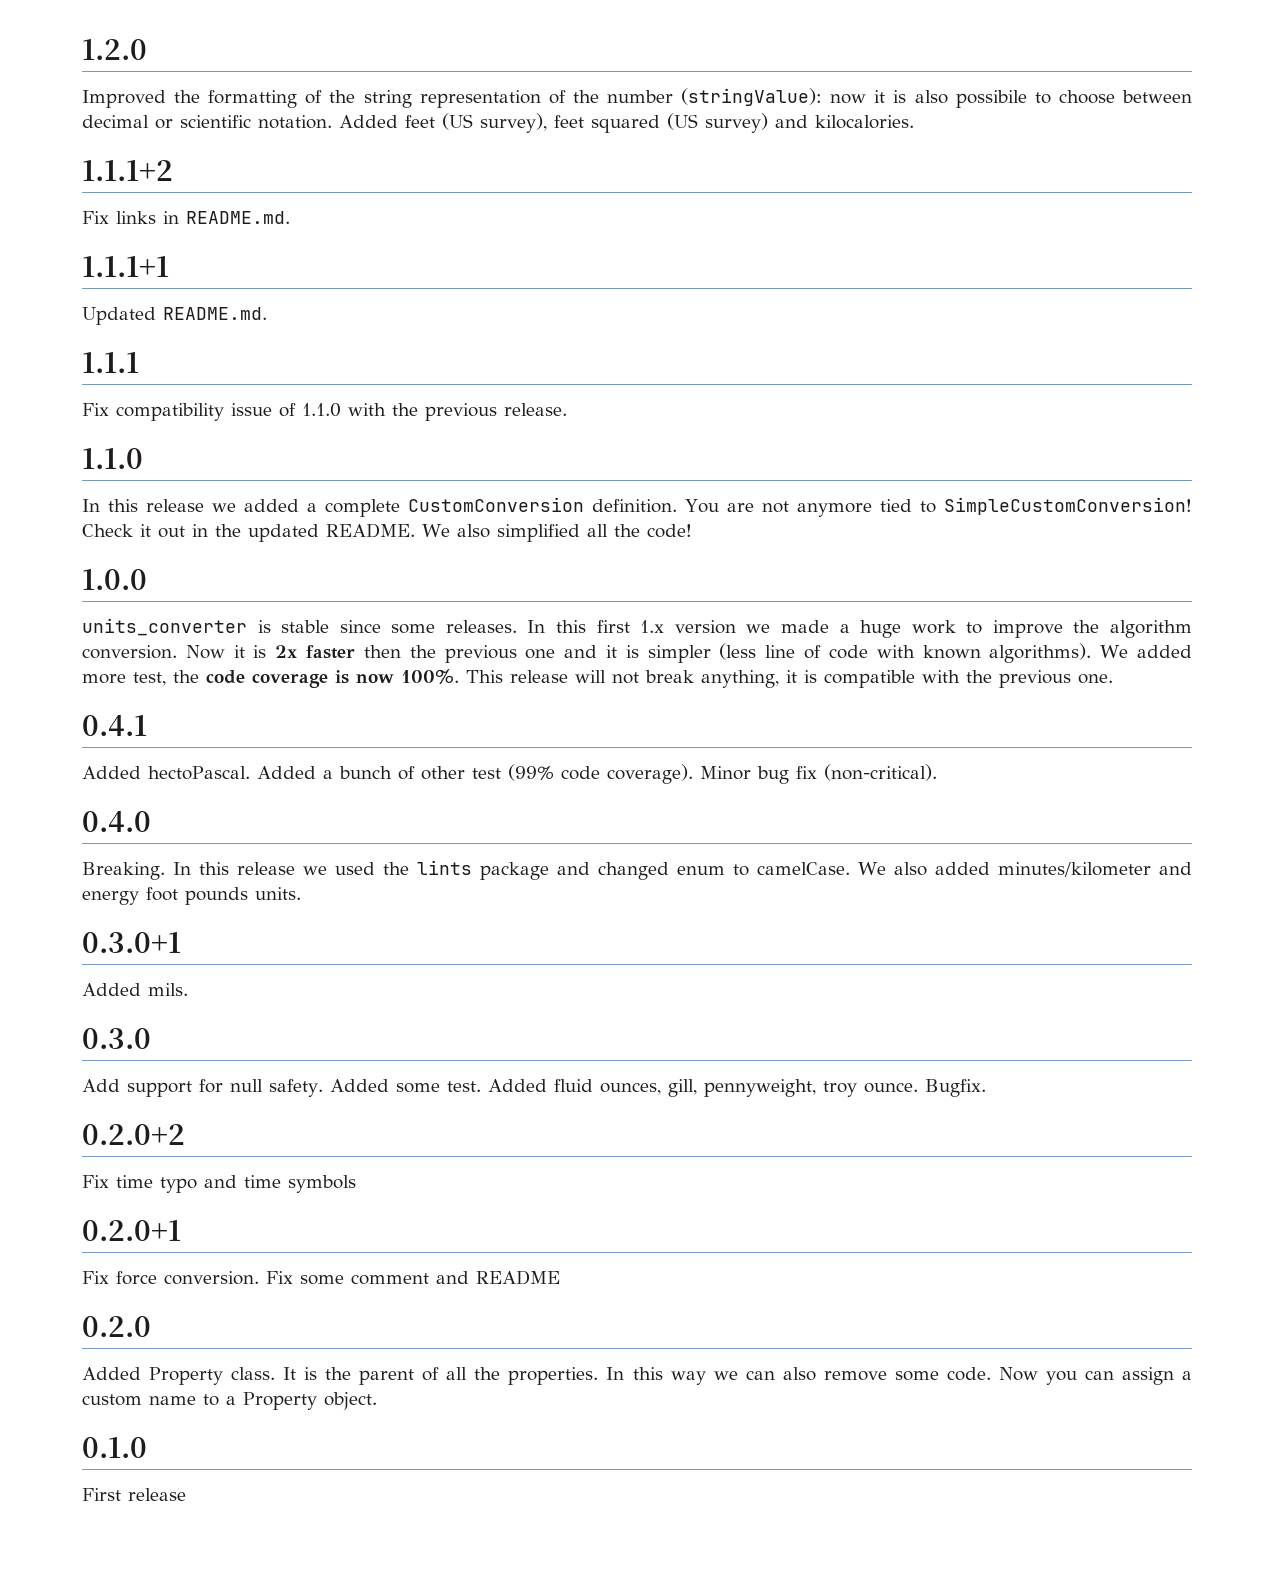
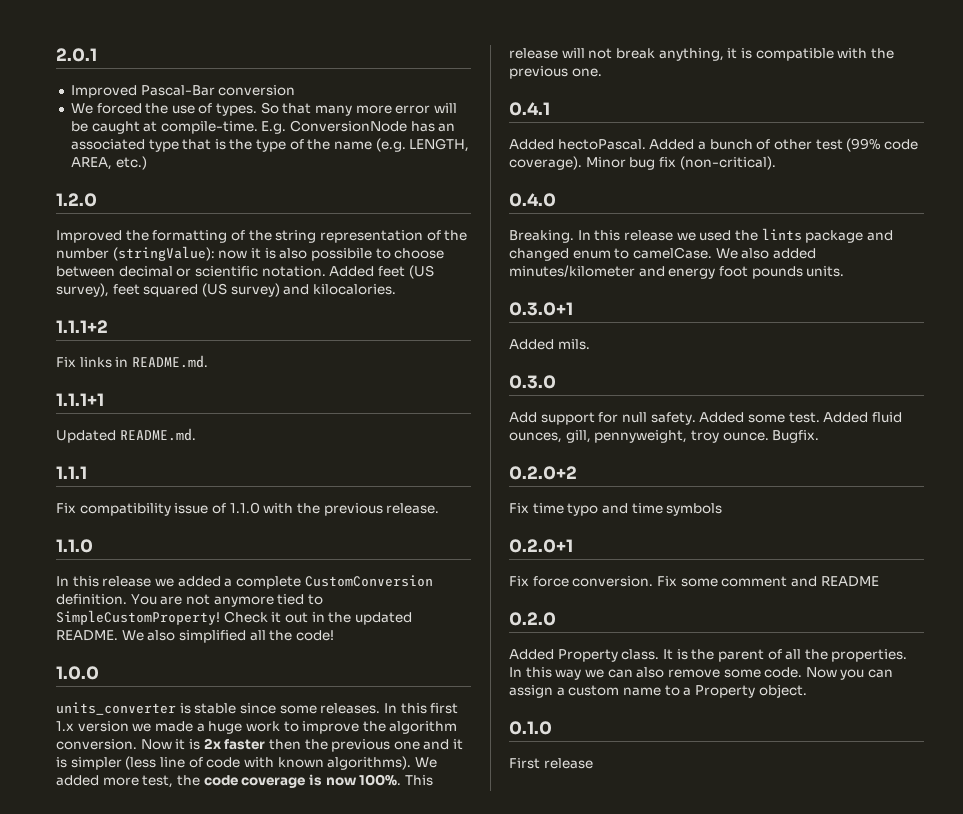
+ 2.0.1
+ Improved Pascal-Bar conversion
+ We forced the use of types. So that many more error will be caught at compile-time. E.g. ConversionNode has an associated type that is the type of the name (e.g. LENGTH, AREA, etc.)
- You are not anymore tied to SimpleCustomConversion!
+ You are not anymore tied to SimpleCustomProperty!

